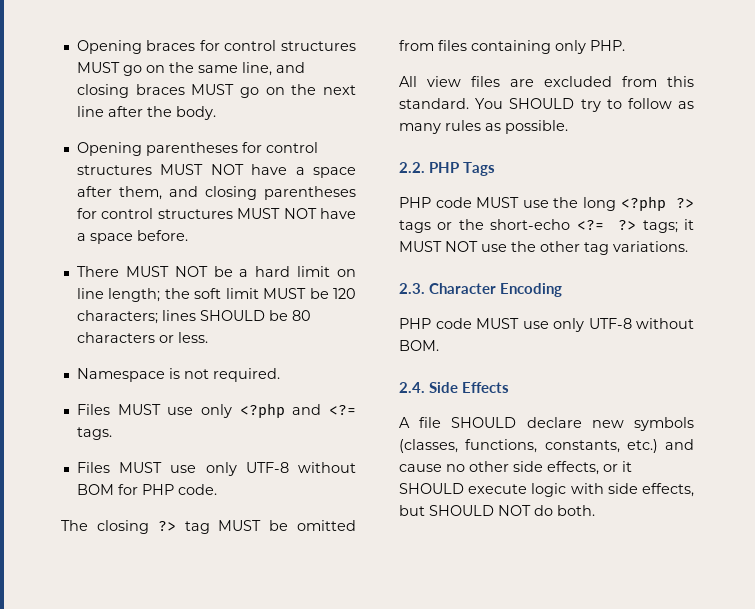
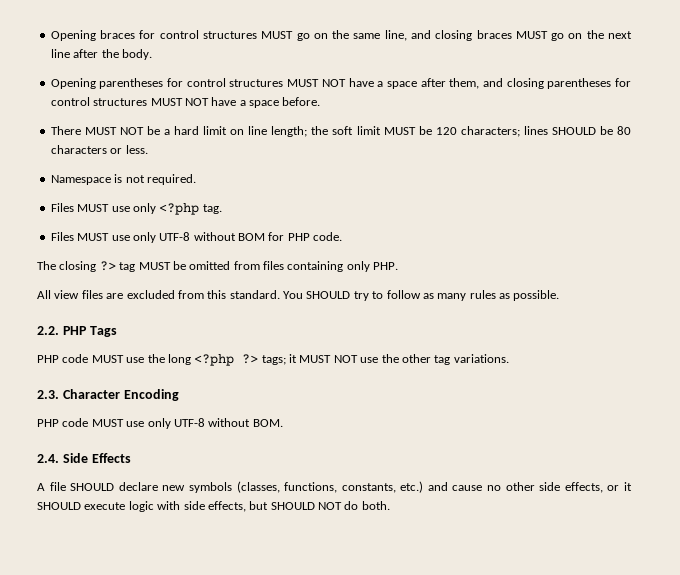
- Files MUST use only <?php and <?= tags.
+ Files MUST use only <?php tag.
- PHP code MUST use the long <?php ?> tags or the short-echo <?= ?> tags; it MUST NOT use the other tag variations.
+ PHP code MUST use the long <?php ?> tags; it MUST NOT use the other tag variations.

